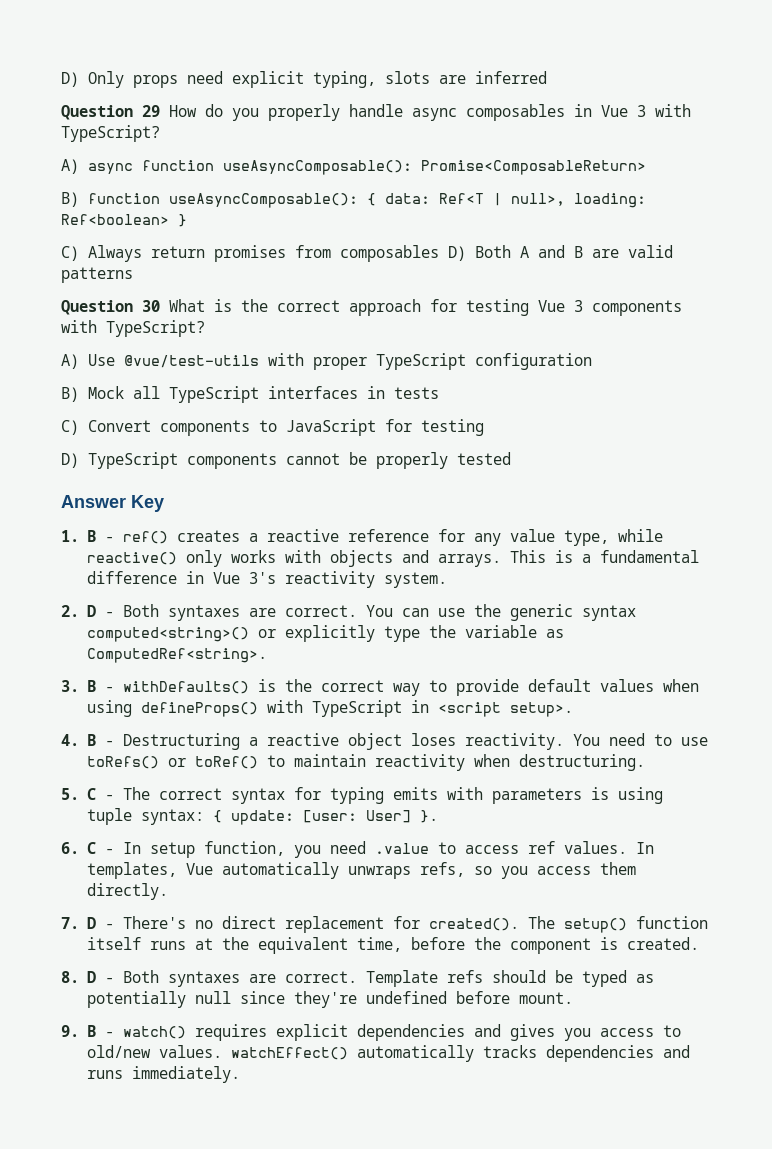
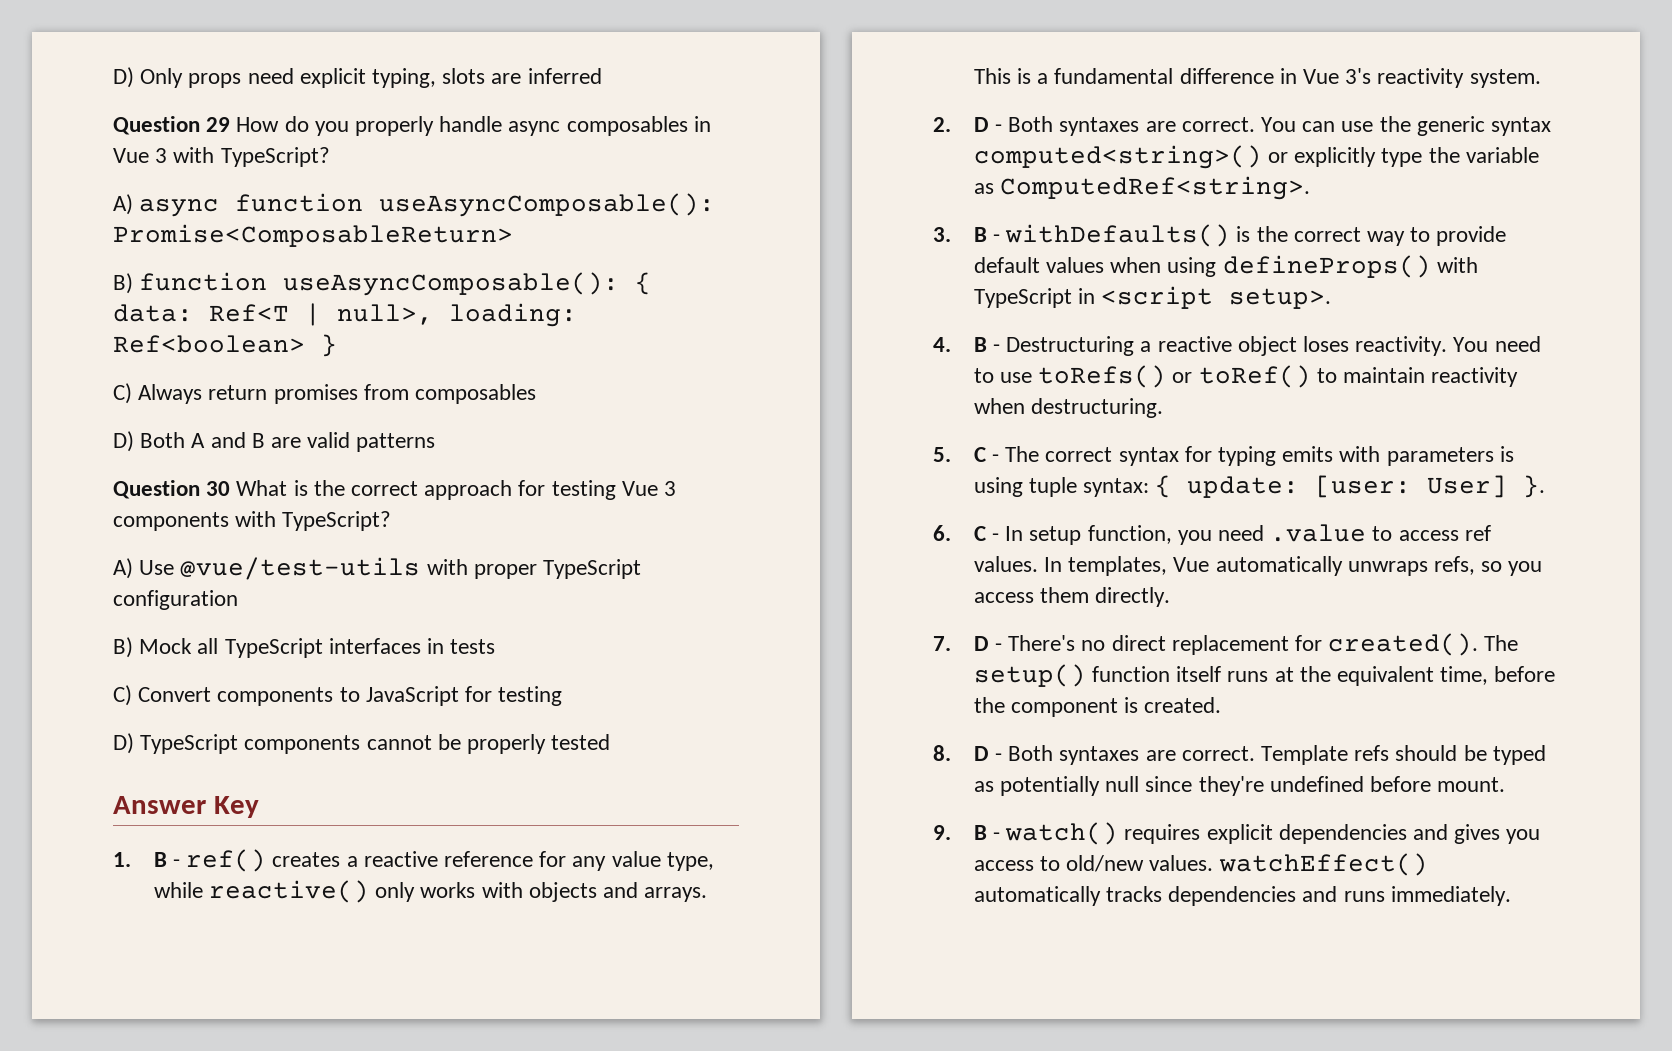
- C) Always return promises from composables D) Both A and B are valid patterns
+ C) Always return promises from composables
+ D) Both A and B are valid patterns

